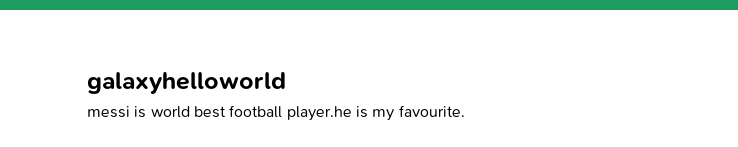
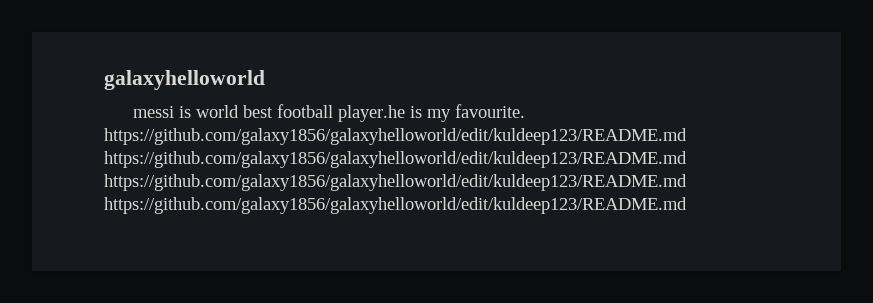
- messi is world best football player.he is my favourite.
+ messi is world best football player.he is my favourite. https://github.com/galaxy1856/galaxyhelloworld/edit/kuldeep123/README.md https://github.com/galaxy1856/galaxyhelloworld/edit/kuldeep123/README.md https://github.com/galaxy1856/galaxyhelloworld/edit/kuldeep123/README.md https://github.com/galaxy1856/galaxyhelloworld/edit/kuldeep123/README.md

